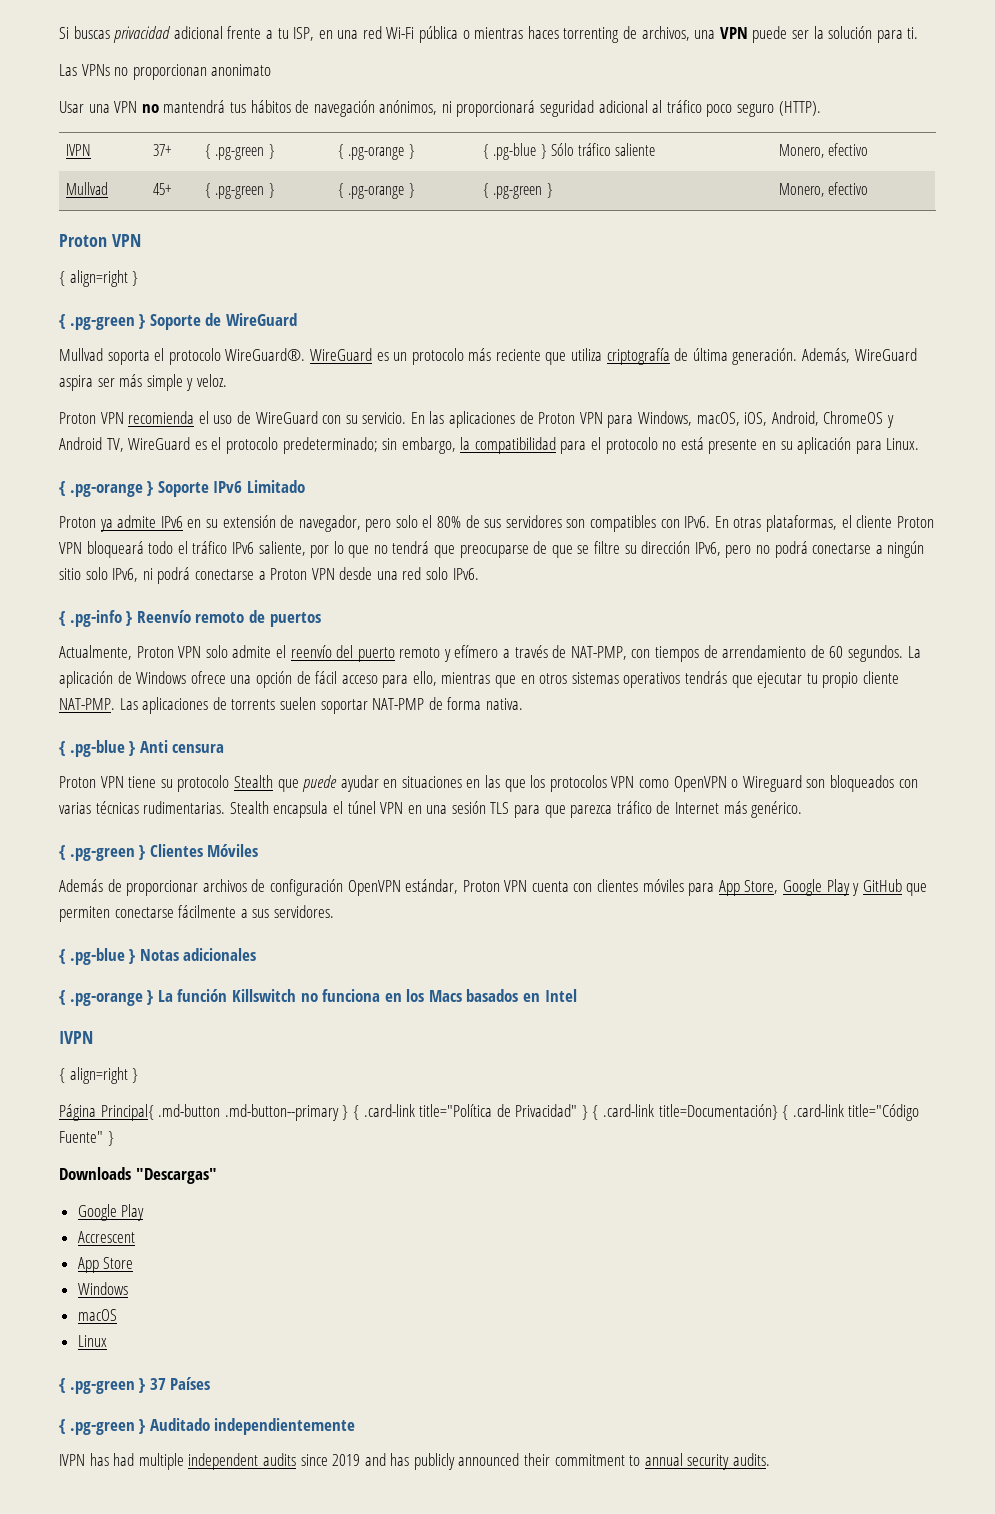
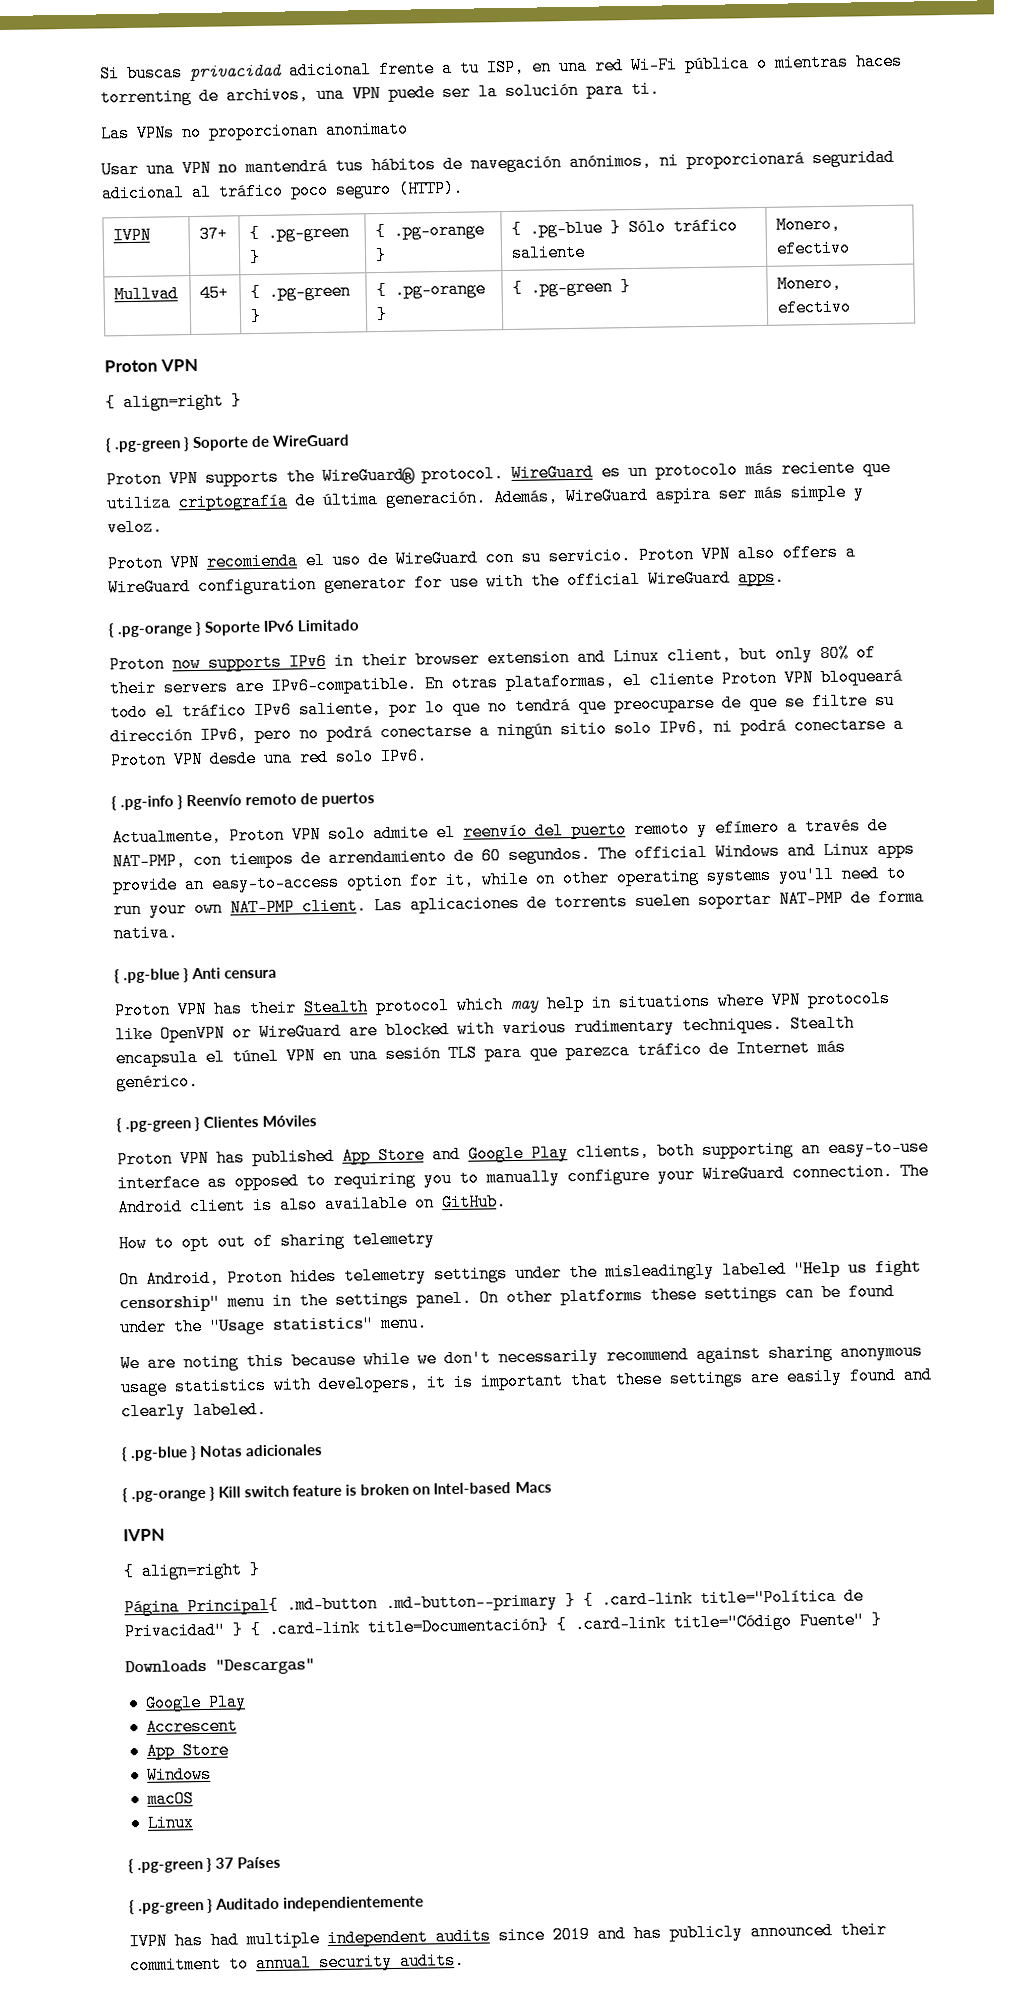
- Mullvad soporta el protocolo WireGuard®.
+ Proton VPN supports the WireGuard® protocol.
- En las aplicaciones de Proton VPN para Windows, macOS, iOS, Android, ChromeOS y Android TV, WireGuard es el protocolo predeterminado; sin embargo, la compatibilidad para el protocolo no está presente en su aplicación para Linux.
+ Proton VPN also offers a WireGuard configuration generator for use with the official WireGuard apps.
- Proton ya admite IPv6 en su extensión de navegador, pero solo el 80% de sus servidores son compatibles con IPv6.
+ Proton now supports IPv6 in their browser extension and Linux client, but only 80% of their servers are IPv6-compatible.
- La aplicación de Windows ofrece una opción de fácil acceso para ello, mientras que en otros sistemas operativos tendrás que ejecutar tu propio cliente NAT-PMP.
+ The official Windows and Linux apps provide an easy-to-access option for it, while on other operating systems you'll need to run your own NAT-PMP client.
- Proton VPN tiene su protocolo Stealth que puede ayudar en situaciones en las que los protocolos VPN como OpenVPN o Wireguard son bloqueados con varias técnicas rudimentarias.
+ Proton VPN has their Stealth protocol which may help in situations where VPN protocols like OpenVPN or WireGuard are blocked with various rudimentary techniques.
- Además de proporcionar archivos de configuración OpenVPN estándar, Proton VPN cuenta con clientes móviles para App Store, Google Play y GitHub que permiten conectarse fácilmente a sus servidores.
+ Proton VPN has published App Store and Google Play clients, both supporting an easy-to-use interface as opposed to requiring you to manually configure your WireGuard connection. The Android client is also available on GitHub.
+ How to opt out of sharing telemetry
+ On Android, Proton hides telemetry settings under the misleadingly labeled "Help us fight censorship" menu in the settings panel. On other platforms these settings can be found under the "Usage statistics" menu.
+ We are noting this because while we don't necessarily recommend against sharing anonymous usage statistics with developers, it is important that these settings are easily found and clearly labeled.
- { .pg-orange } La función Killswitch no funciona en los Macs basados en Intel
+ { .pg-orange } Kill switch feature is broken on Intel-based Macs

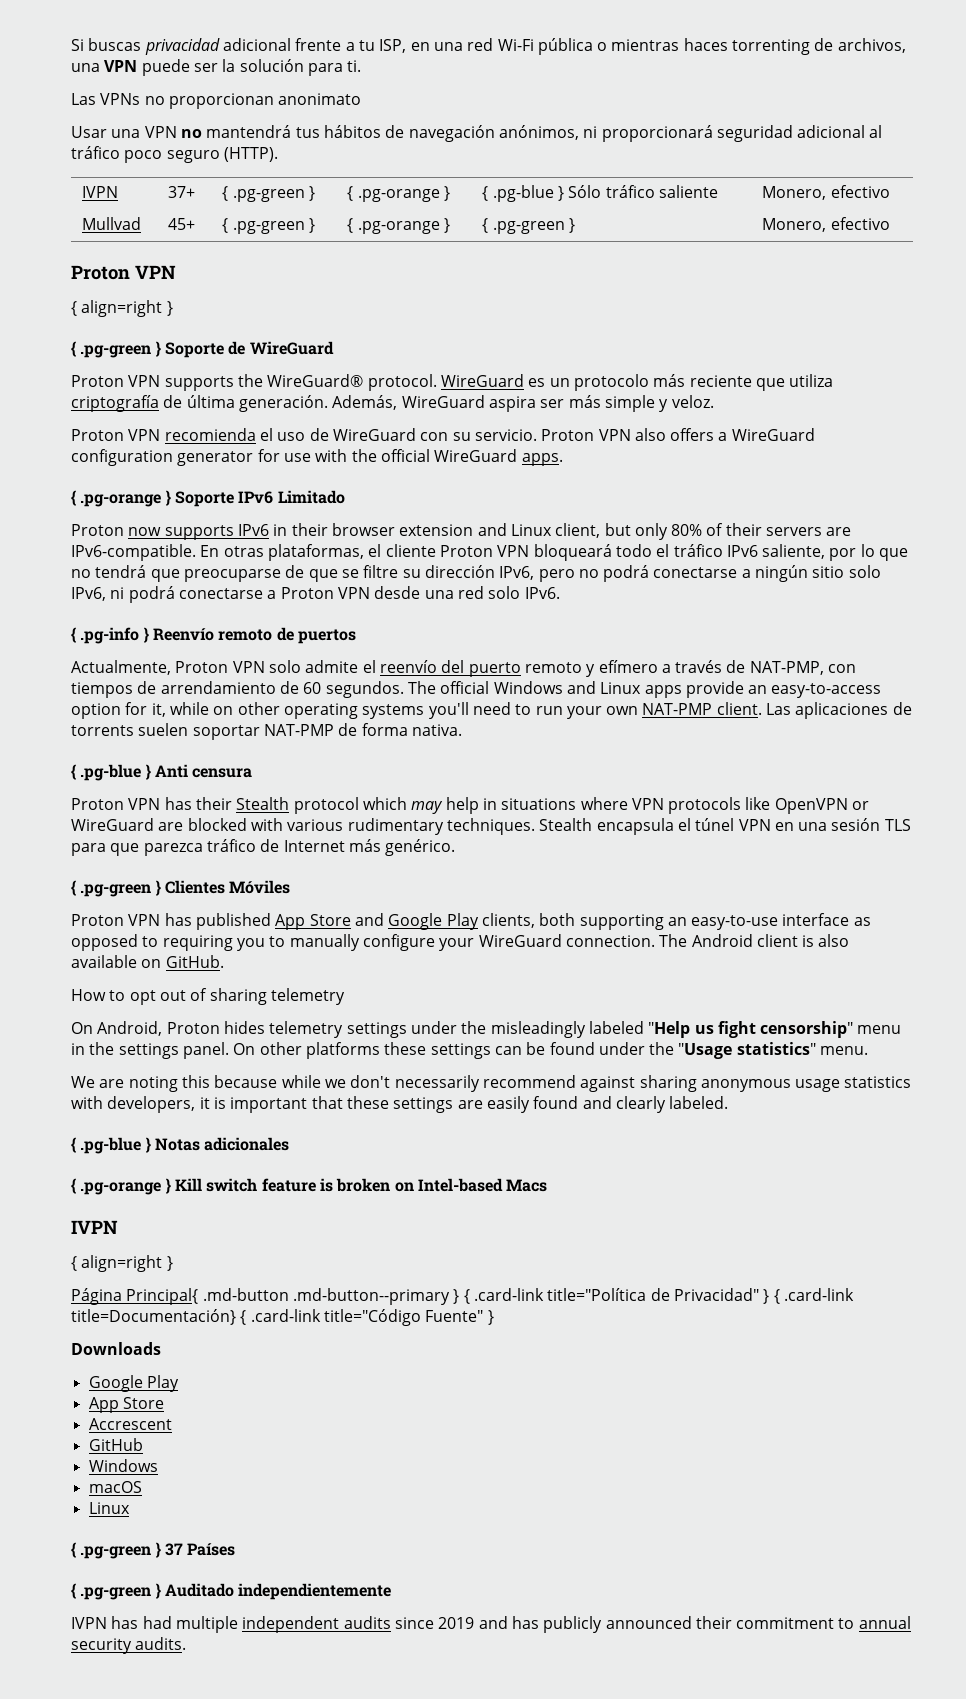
- Downloads "Descargas"
+ Downloads
  Google Play
+ App Store
  Accrescent
- App Store
+ GitHub

